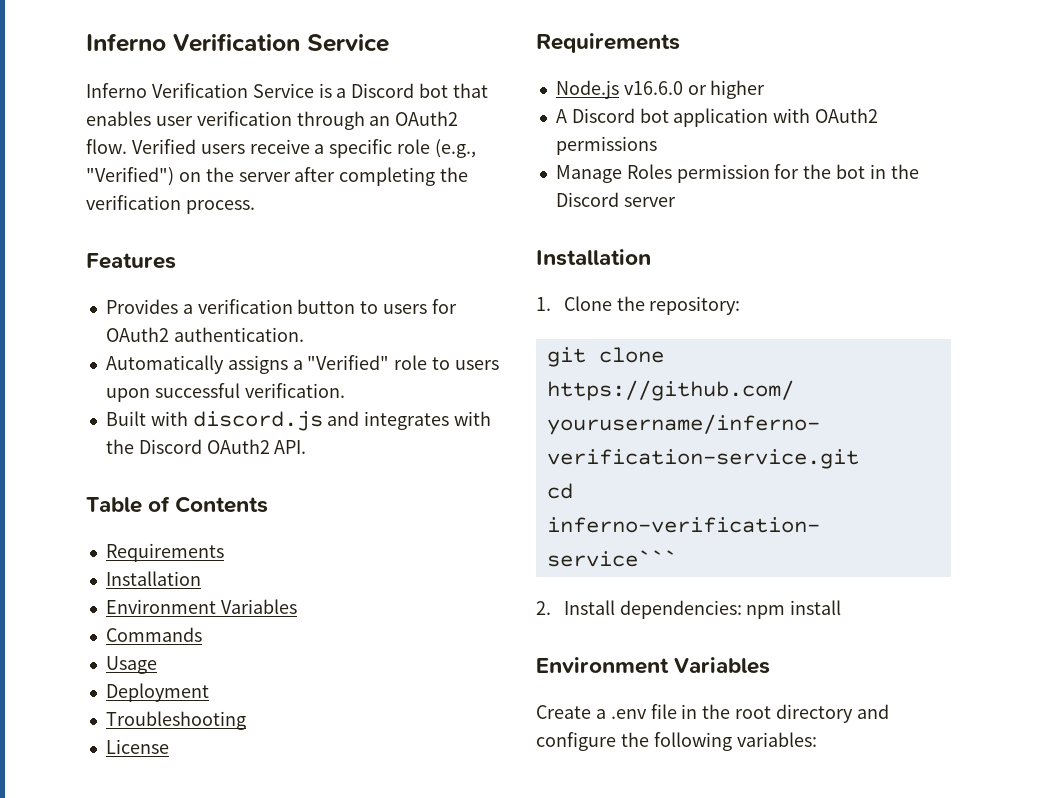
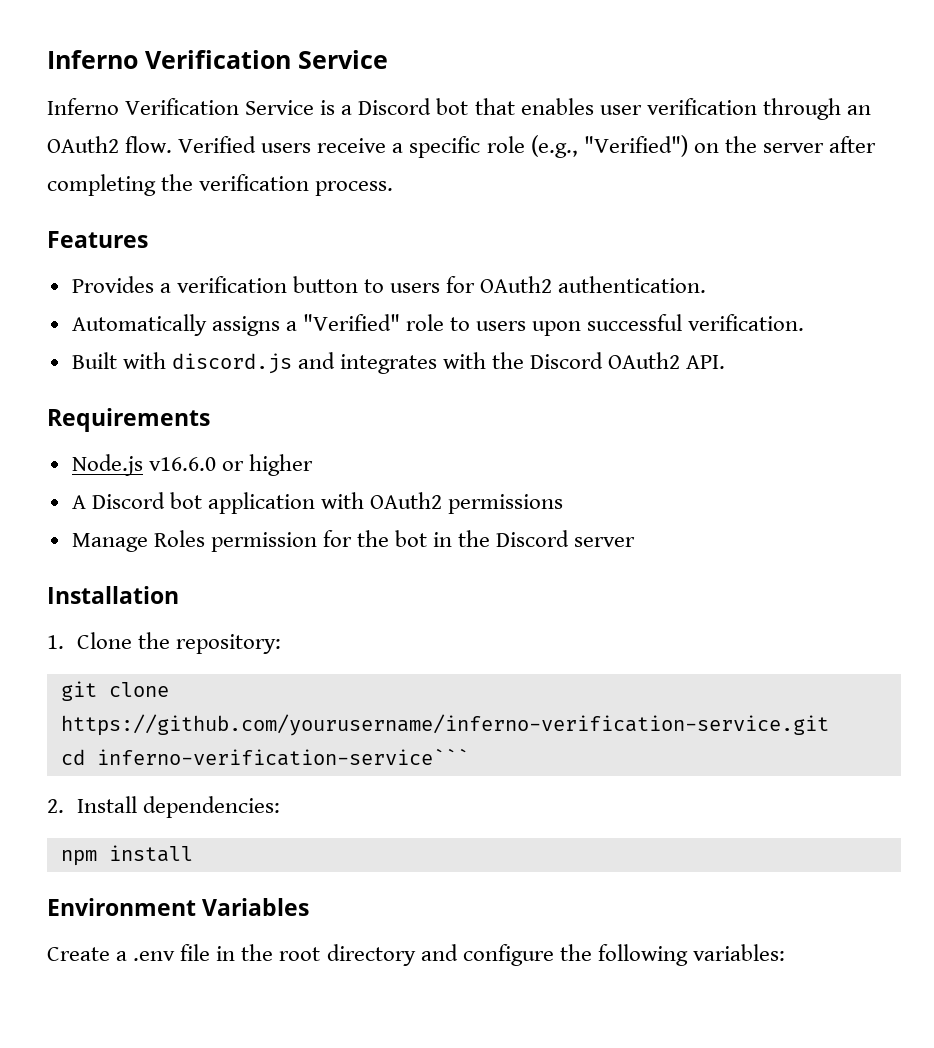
- Table of Contents
- Requirements
- Installation
- Environment Variables
- Commands
- Usage
- Deployment
- Troubleshooting
- License
- 2. Install dependencies: npm install
+ 2. Install dependencies:
+ npm install

